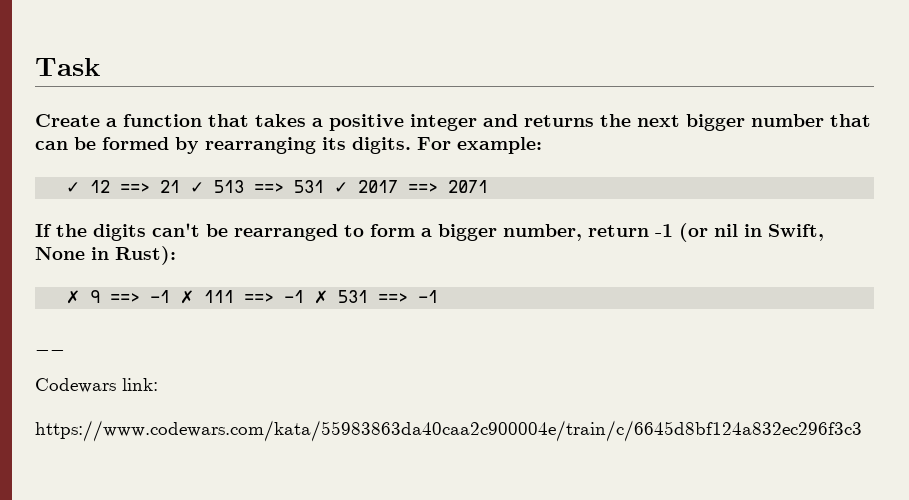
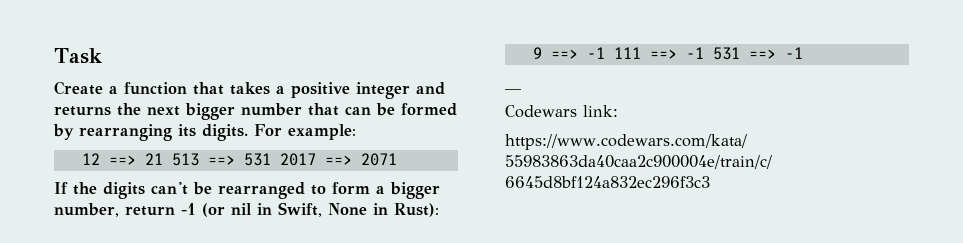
- ✓ 12 ==> 21 ✓ 513 ==> 531 ✓ 2017 ==> 2071
+ 12 ==> 21 513 ==> 531 2017 ==> 2071
- ✗ 9 ==> -1 ✗ 111 ==> -1 ✗ 531 ==> -1
+ 9 ==> -1 111 ==> -1 531 ==> -1

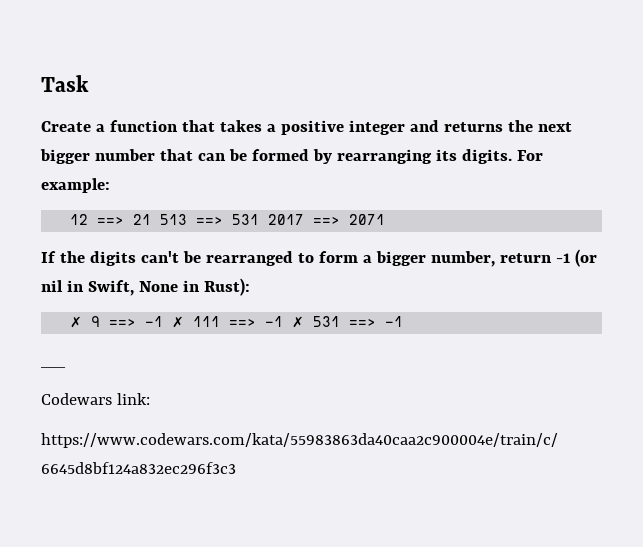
- 9 ==> -1 111 ==> -1 531 ==> -1
+ ✗ 9 ==> -1 ✗ 111 ==> -1 ✗ 531 ==> -1

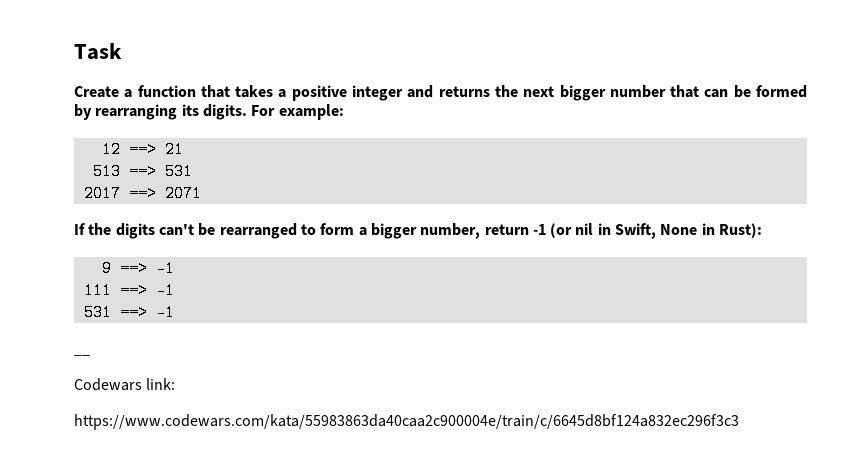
- 12 ==> 21 513 ==> 531 2017 ==> 2071
+ 12 ==> 21
+ 513 ==> 531
+ 2017 ==> 2071
- ✗ 9 ==> -1 ✗ 111 ==> -1 ✗ 531 ==> -1
+ 9 ==> -1
+ 111 ==> -1
+ 531 ==> -1

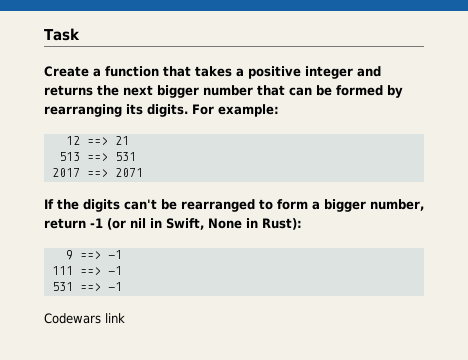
- __
- Codewars link:
- https://www.codewars.com/kata/55983863da40caa2c900004e/train/c/6645d8bf124a832ec296f3c3
+ Codewars link

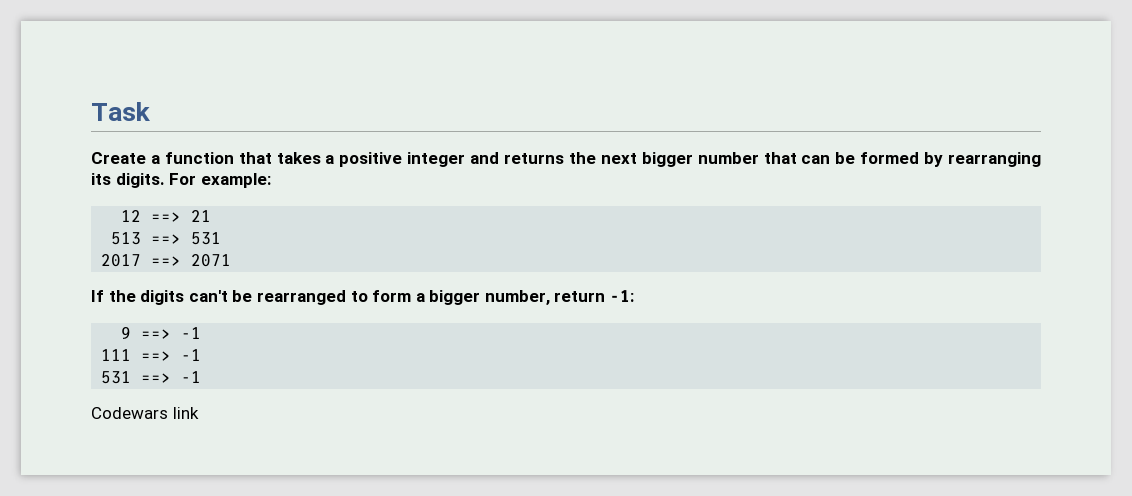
- If the digits can't be rearranged to form a bigger number, return -1 (or nil in Swift, None in Rust):
+ If the digits can't be rearranged to form a bigger number, return -1:

